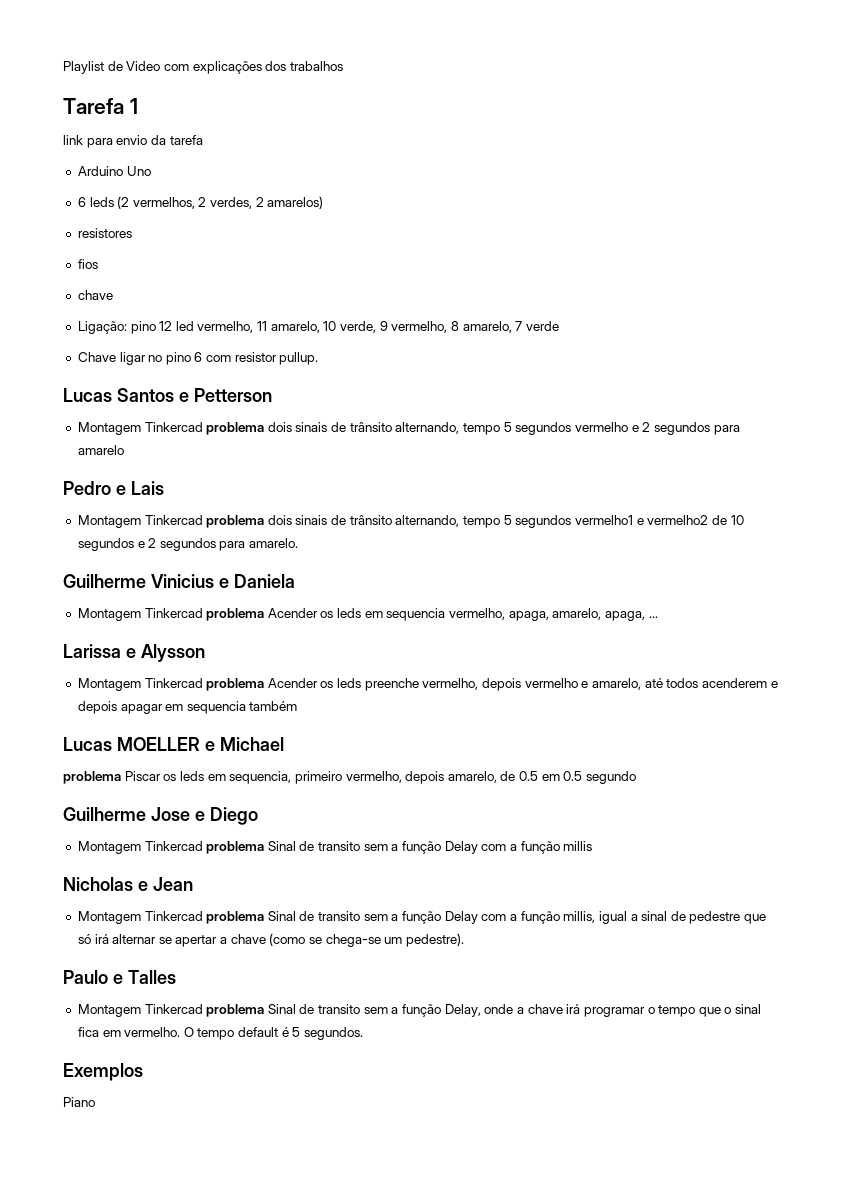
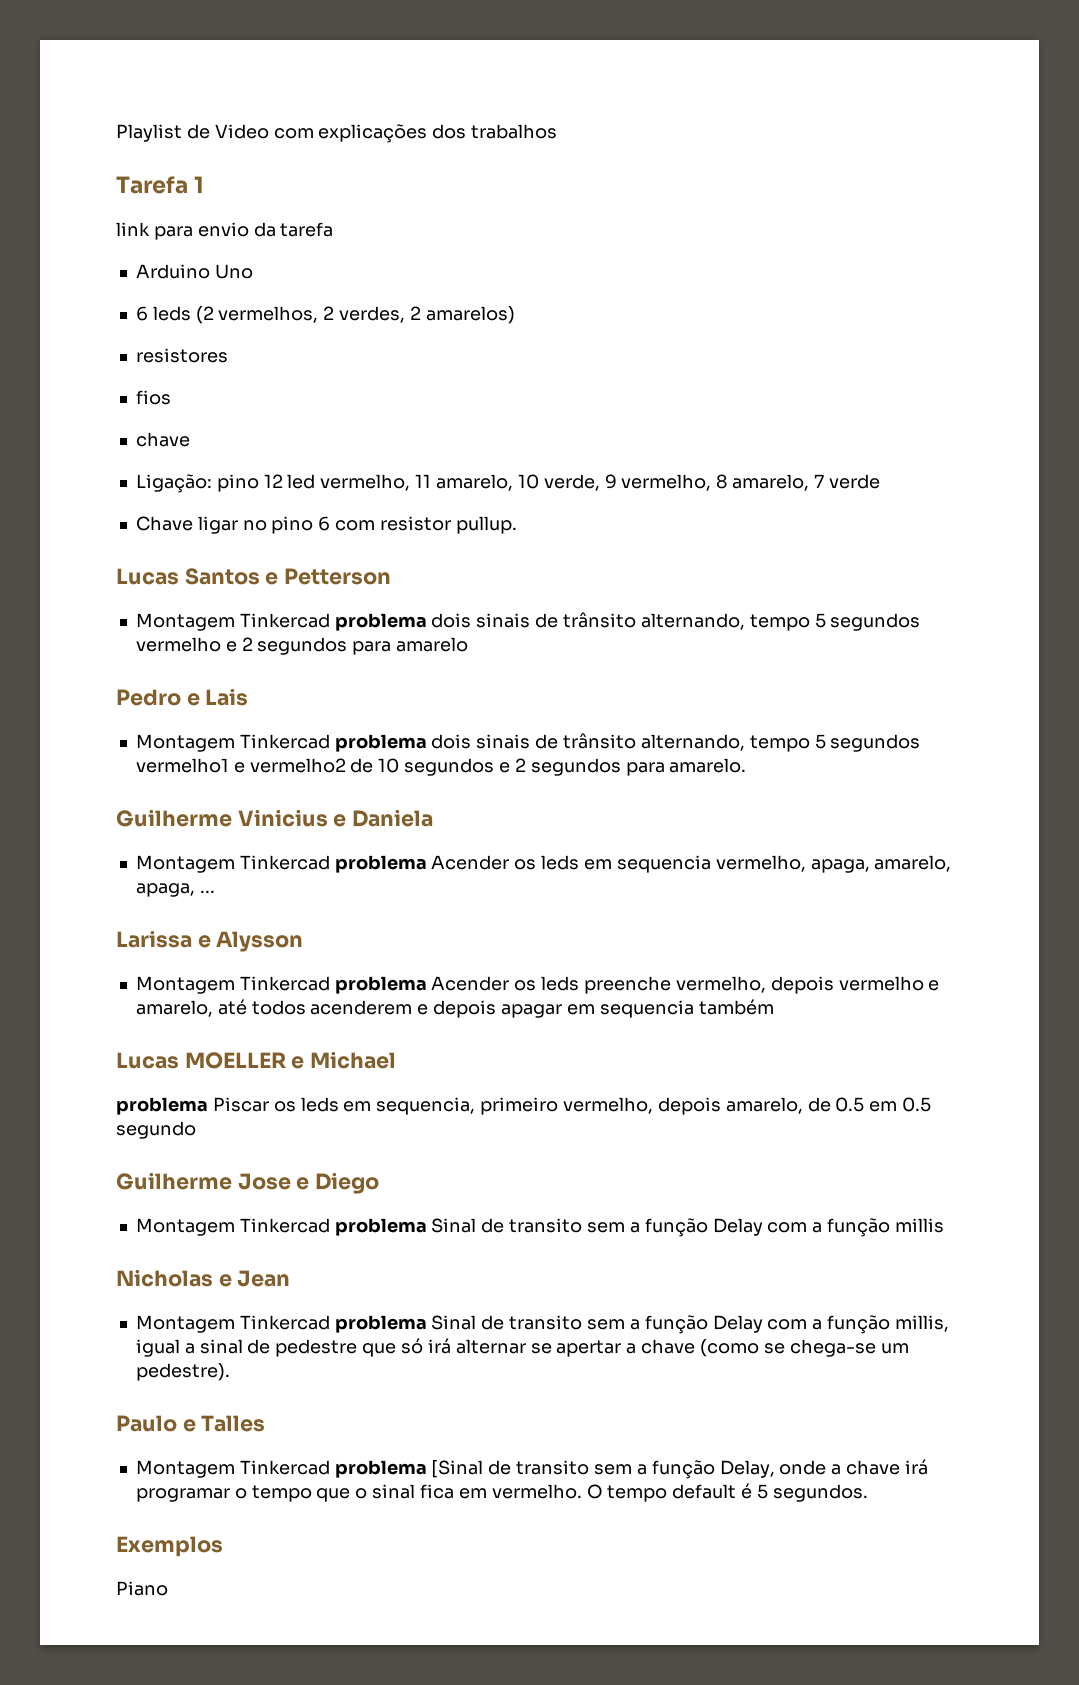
- Montagem Tinkercad problema Sinal de transito sem a função Delay, onde a chave irá programar o tempo que o sinal fica em vermelho.
+ Montagem Tinkercad problema [Sinal de transito sem a função Delay, onde a chave irá programar o tempo que o sinal fica em vermelho.

